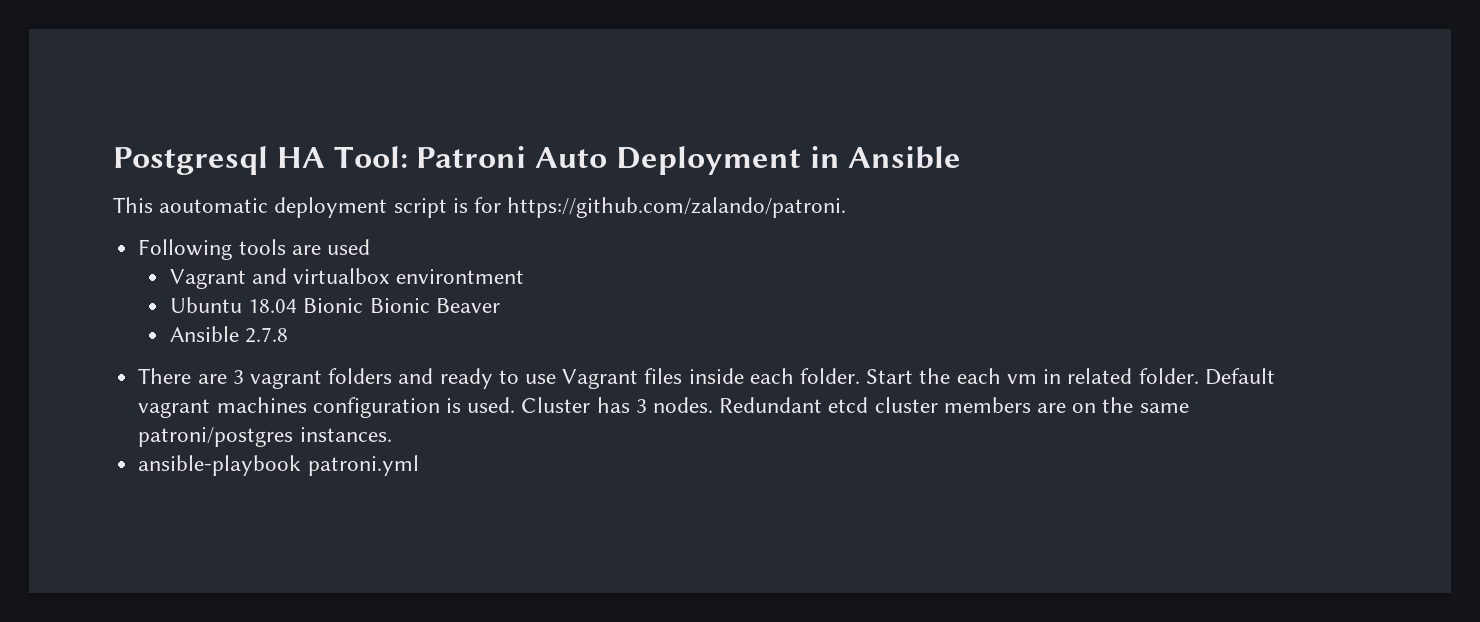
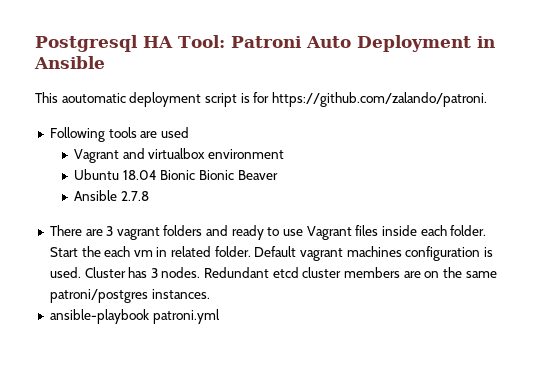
- Vagrant and virtualbox environtment
+ Vagrant and virtualbox environment

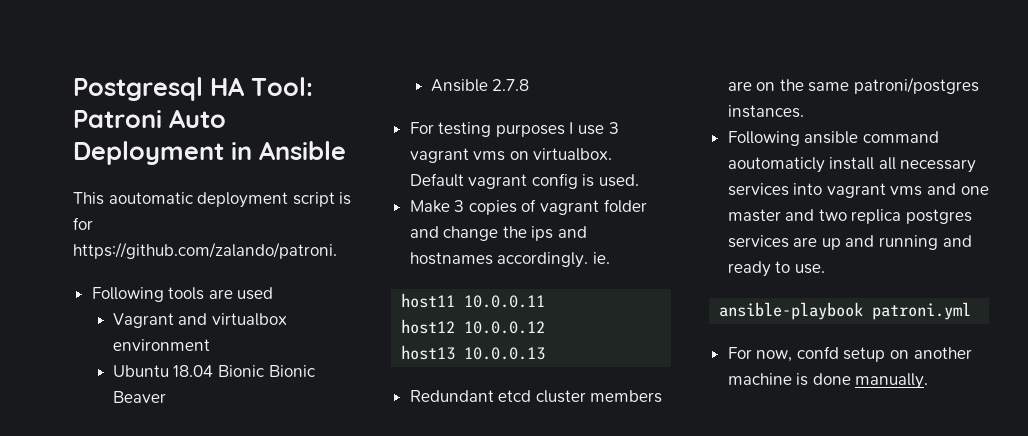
- There are 3 vagrant folders and ready to use Vagrant files inside each folder. Start the each vm in related folder. Default vagrant machines configuration is used. Cluster has 3 nodes. Redundant etcd cluster members are on the same patroni/postgres instances.
+ For testing purposes I use 3 vagrant vms on virtualbox. Default vagrant config is used.
+ Make 3 copies of vagrant folder and change the ips and hostnames accordingly. ie.
+ host11 10.0.0.11
+ host12 10.0.0.12
+ host13 10.0.0.13
+ Redundant etcd cluster members are on the same patroni/postgres instances.
+ Following ansible command aoutomaticly install all necessary services into vagrant vms and one master and two replica postgres services are up and running and ready to use.
  ansible-playbook patroni.yml
+ For now, confd setup on another machine is done manually.

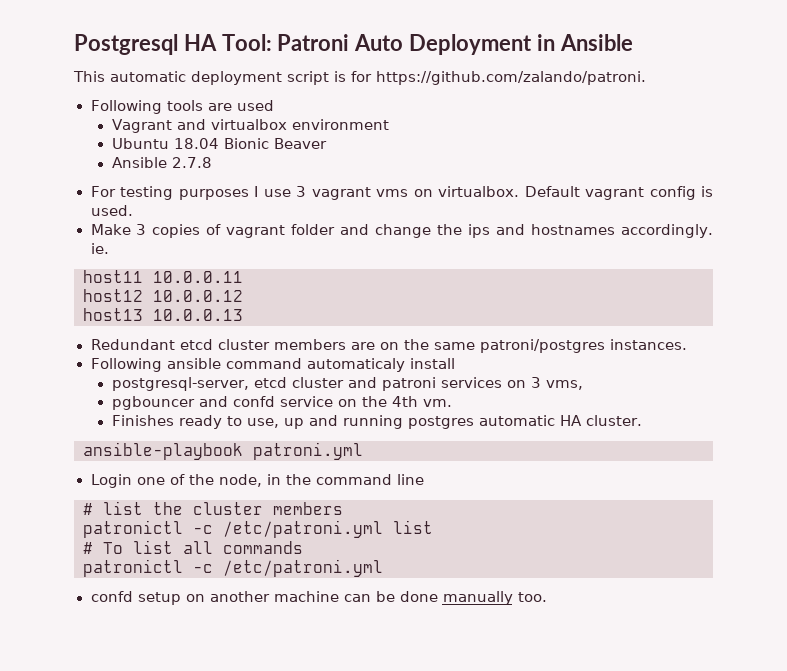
- This aoutomatic deployment script is for https://github.com/zalando/patroni.
+ This automatic deployment script is for https://github.com/zalando/patroni.
- Ubuntu 18.04 Bionic Bionic Beaver
+ Ubuntu 18.04 Bionic Beaver
- Following ansible command aoutomaticly install all necessary services into vagrant vms and one master and two replica postgres services are up and running and ready to use.
+ Following ansible command automaticaly install
+ postgresql-server, etcd cluster and patroni services on 3 vms,
+ pgbouncer and confd service on the 4th vm.
+ Finishes ready to use, up and running postgres automatic HA cluster.
  ansible-playbook patroni.yml
- For now, confd setup on another machine is done manually.
+ Login one of the node, in the command line
+ # list the cluster members
+ patronictl -c /etc/patroni.yml list
+ # To list all commands
+ patronictl -c /etc/patroni.yml
+ confd setup on another machine can be done manually too.

